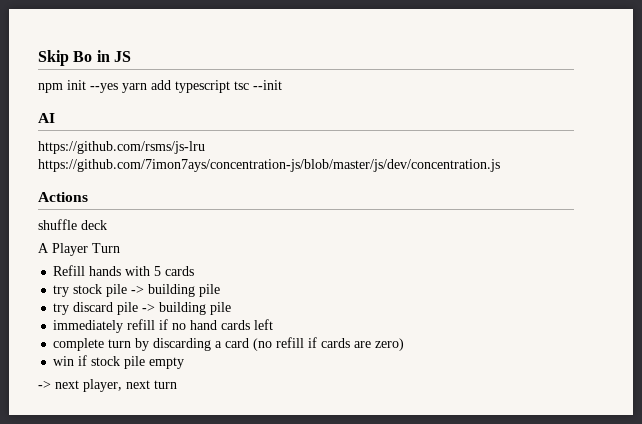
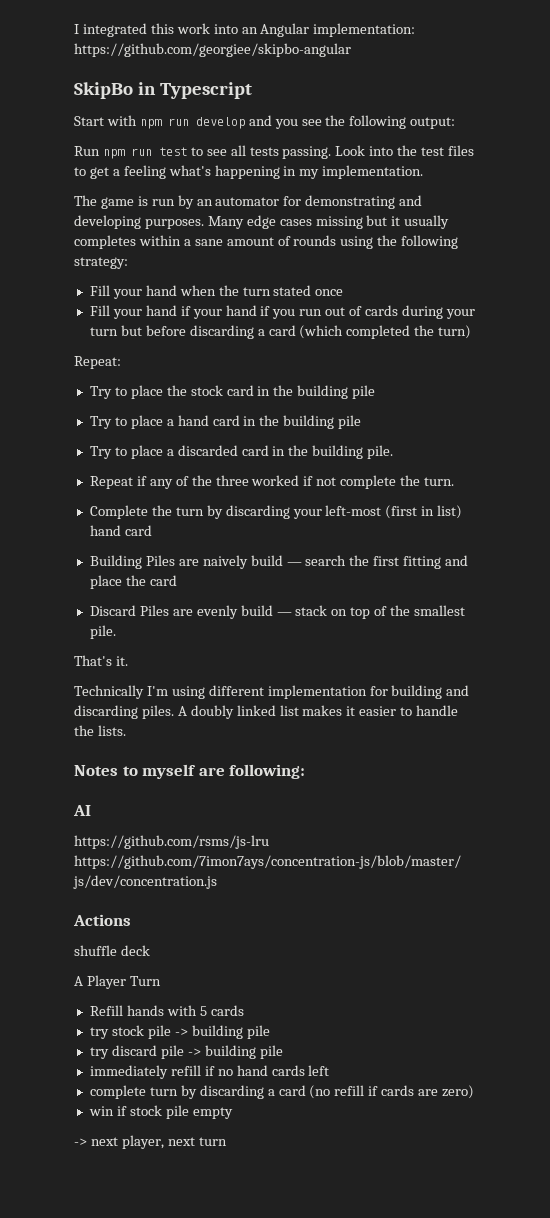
- Skip Bo in JS
- npm init --yes yarn add typescript tsc --init
+ I integrated this work into an Angular implementation: https://github.com/georgiee/skipbo-angular
+ SkipBo in Typescript
+ Start with npm run develop and you see the following output:
+ Run npm run test to see all tests passing. Look into the test files to get a feeling what's happening in my implementation.
+ The game is run by an automator for demonstrating and developing purposes. Many edge cases missing but it usually completes within a sane amount of rounds using the following strategy:
+ Fill your hand when the turn stated once
+ Fill your hand if your hand if you run out of cards during your turn but before discarding a card (which completed the turn)
+ Repeat:
+ Try to place the stock card in the building pile
+ Try to place a hand card in the building pile
+ Try to place a discarded card in the building pile.
+ Repeat if any of the three worked if not complete the turn.
+ Complete the turn by discarding your left-most (first in list) hand card
+ Building Piles are naively build — search the first fitting and place the card
+ Discard Piles are evenly build — stack on top of the smallest pile.
+ That's it.
+ Technically I'm using different implementation for building and discarding piles. A doubly linked list makes it easier to handle the lists.
+ Notes to myself are following:

